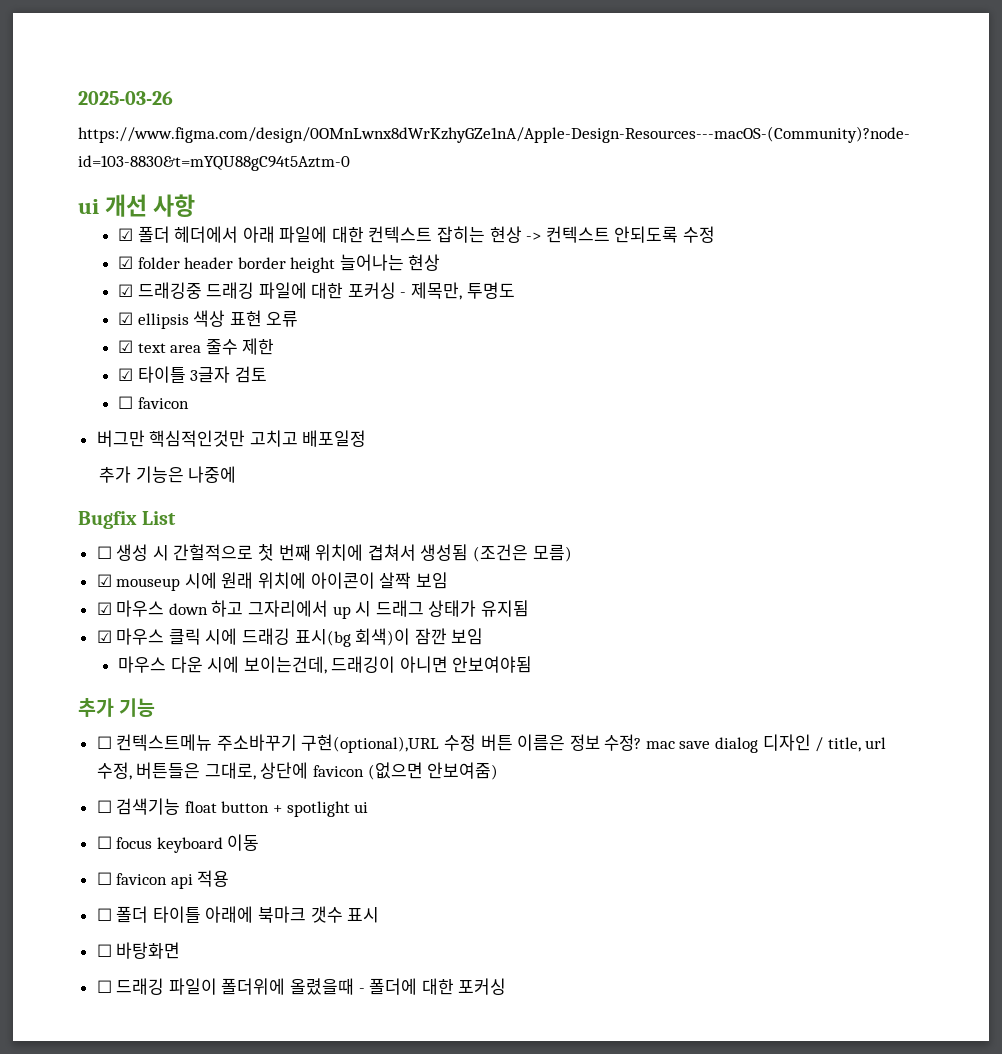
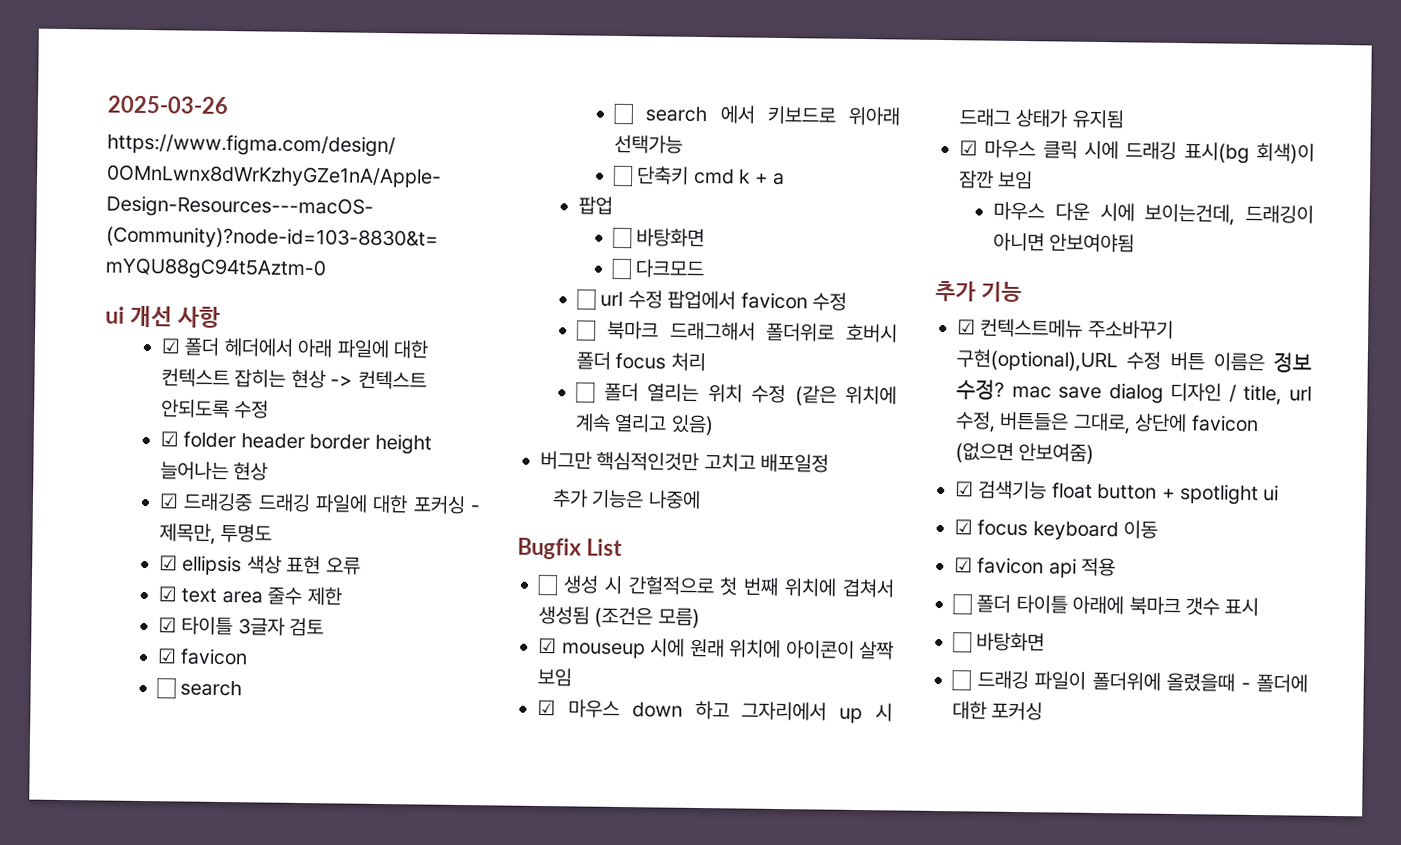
  ☑ 타이틀 3글자 검토
- ☐ favicon
+ ☑ favicon
+ ☐ search
+ ☐ search 에서 키보드로 위아래 선택가능
+ ☐ 단축키 cmd k + a
+ 팝업
+ ☐ 바탕화면
+ ☐ 다크모드
+ ☐ url 수정 팝업에서 favicon 수정
+ ☐ 북마크 드래그해서 폴더위로 호버시 폴더 focus 처리
+ ☐ 폴더 열리는 위치 수정 (같은 위치에 계속 열리고 있음)
- ☐ 컨텍스트메뉴 주소바꾸기 구현(optional),URL 수정 버튼 이름은 정보 수정? mac save dialog 디자인 / title, url 수정, 버튼들은 그대로, 상단에 favicon (없으면 안보여줌)
+ ☑ 컨텍스트메뉴 주소바꾸기 구현(optional),URL 수정 버튼 이름은 정보 수정? mac save dialog 디자인 / title, url 수정, 버튼들은 그대로, 상단에 favicon (없으면 안보여줌)
- ☐ 검색기능 float button + spotlight ui
+ ☑ 검색기능 float button + spotlight ui
- ☐ focus keyboard 이동
+ ☑ focus keyboard 이동
- ☐ favicon api 적용
+ ☑ favicon api 적용

